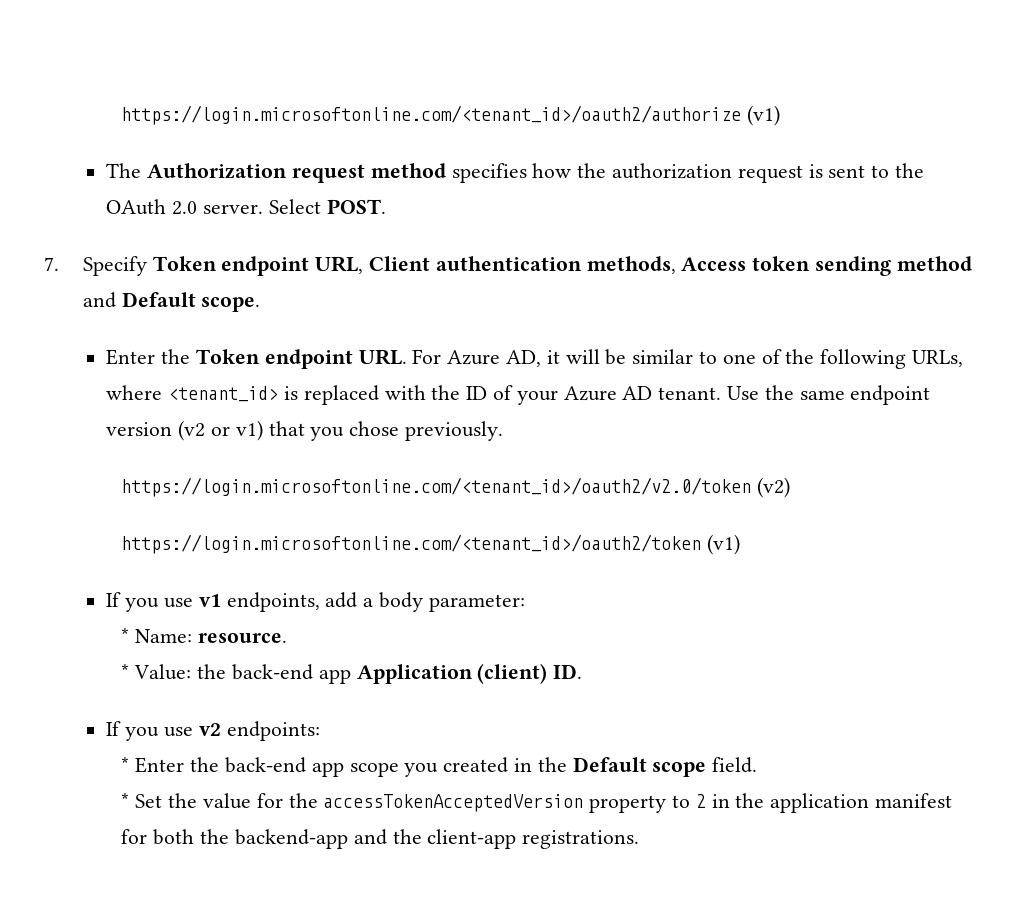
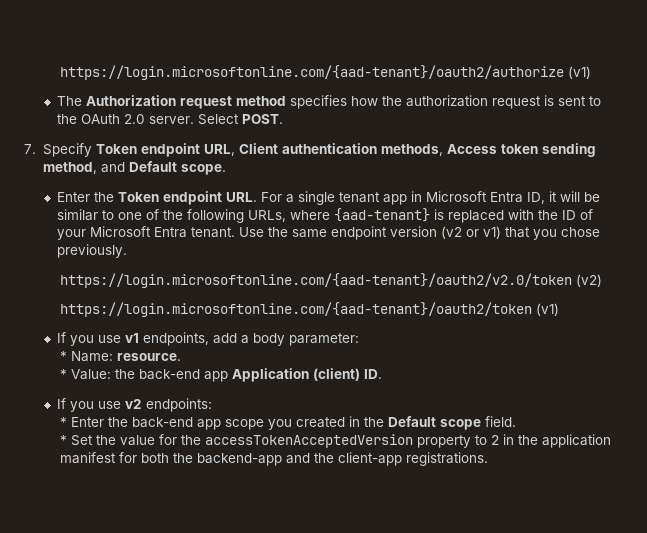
- https://login.microsoftonline.com/<tenant_id>/oauth2/authorize (v1)
+ https://login.microsoftonline.com/{aad-tenant}/oauth2/authorize (v1)
- 7. Specify Token endpoint URL, Client authentication methods, Access token sending method and Default scope.
+ 7. Specify Token endpoint URL, Client authentication methods, Access token sending method, and Default scope.
- Enter the Token endpoint URL. For Azure AD, it will be similar to one of the following URLs, where <tenant_id> is replaced with the ID of your Azure AD tenant.
+ Enter the Token endpoint URL. For a single tenant app in Microsoft Entra ID, it will be similar to one of the following URLs, where {aad-tenant} is replaced with the ID of your Microsoft Entra tenant.
- https://login.microsoftonline.com/<tenant_id>/oauth2/v2.0/token (v2)
+ https://login.microsoftonline.com/{aad-tenant}/oauth2/v2.0/token (v2)
- https://login.microsoftonline.com/<tenant_id>/oauth2/token (v1)
+ https://login.microsoftonline.com/{aad-tenant}/oauth2/token (v1)

